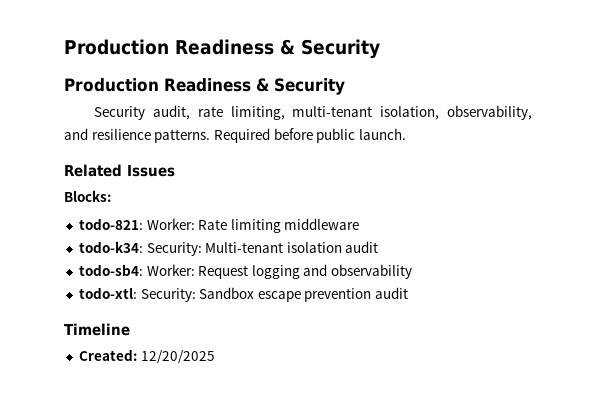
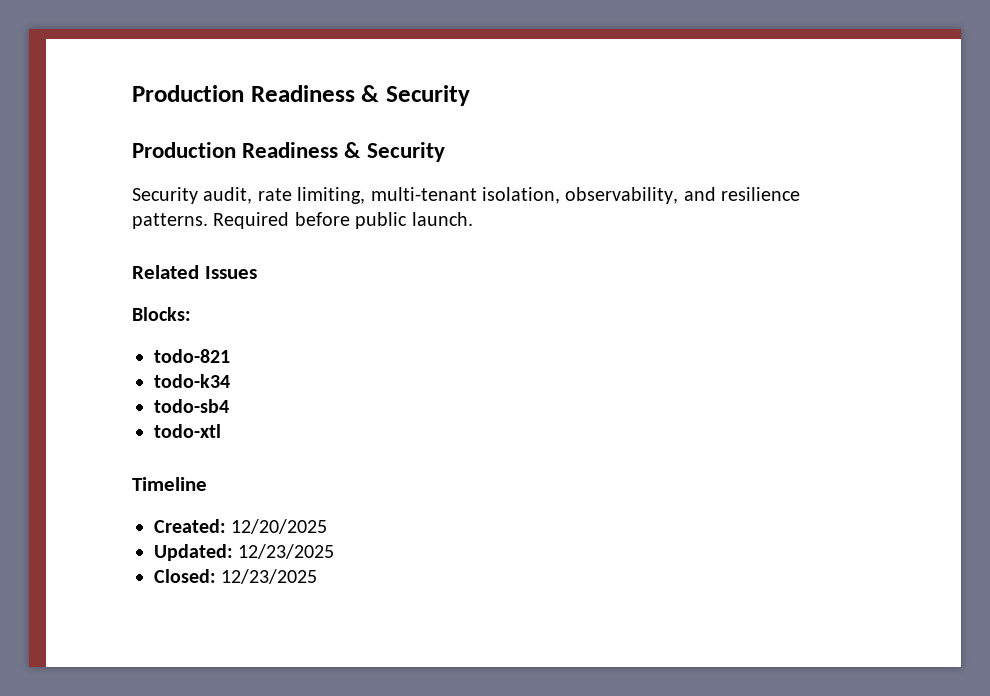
- todo-821: Worker: Rate limiting middleware
- todo-k34: Security: Multi-tenant isolation audit
- todo-sb4: Worker: Request logging and observability
- todo-xtl: Security: Sandbox escape prevention audit
+ todo-821
+ todo-k34
+ todo-sb4
+ todo-xtl
+ Updated: 12/23/2025
+ Closed: 12/23/2025

